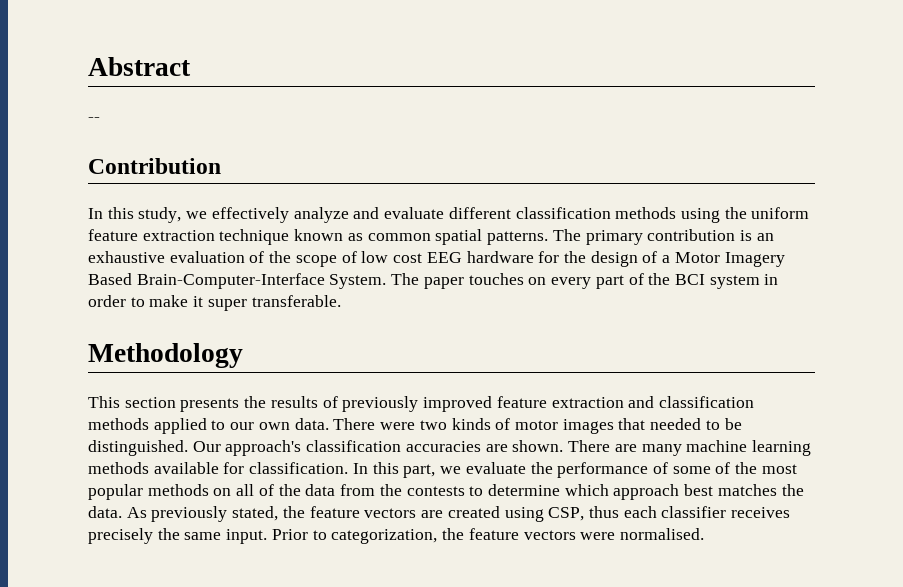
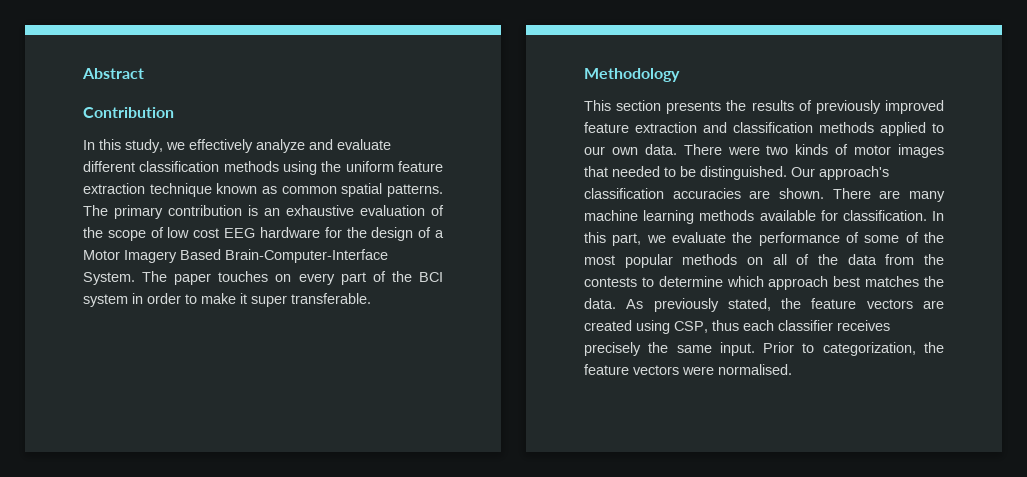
- --

